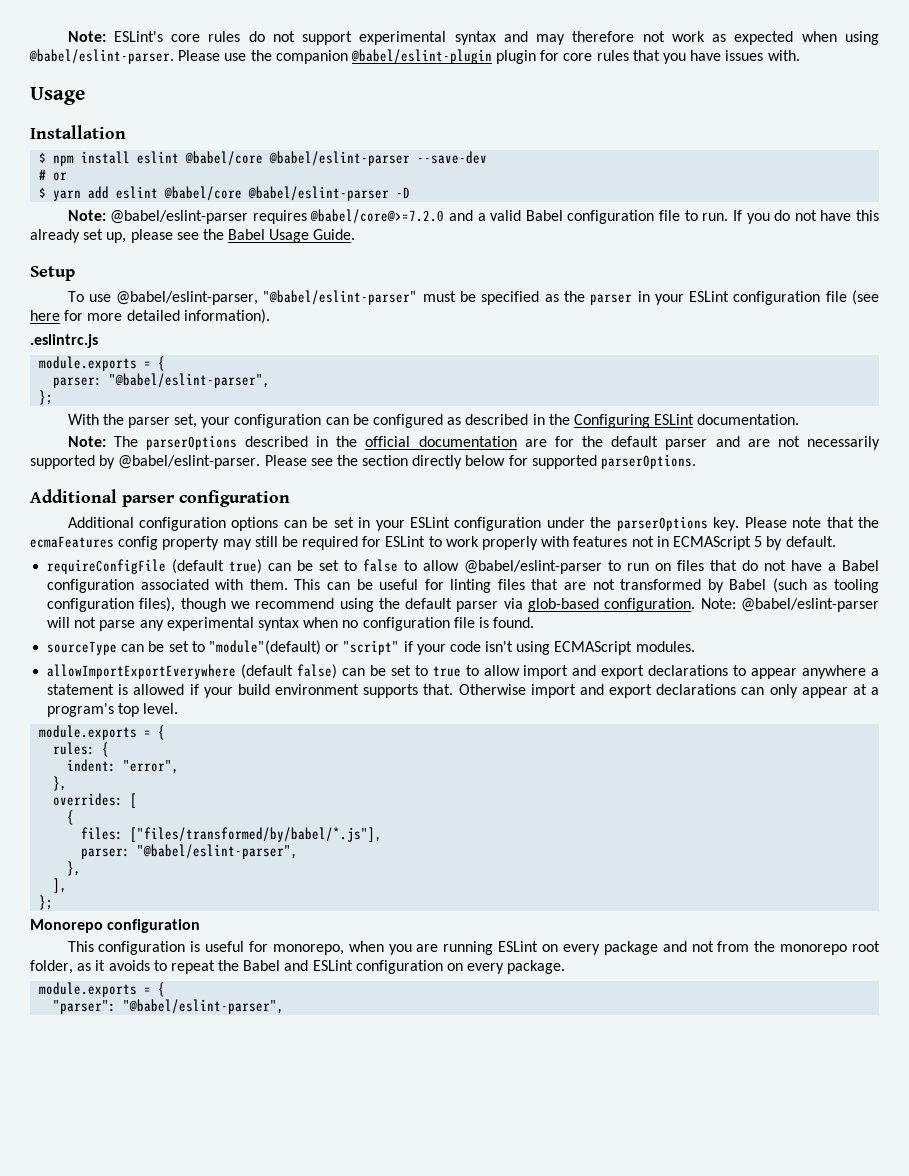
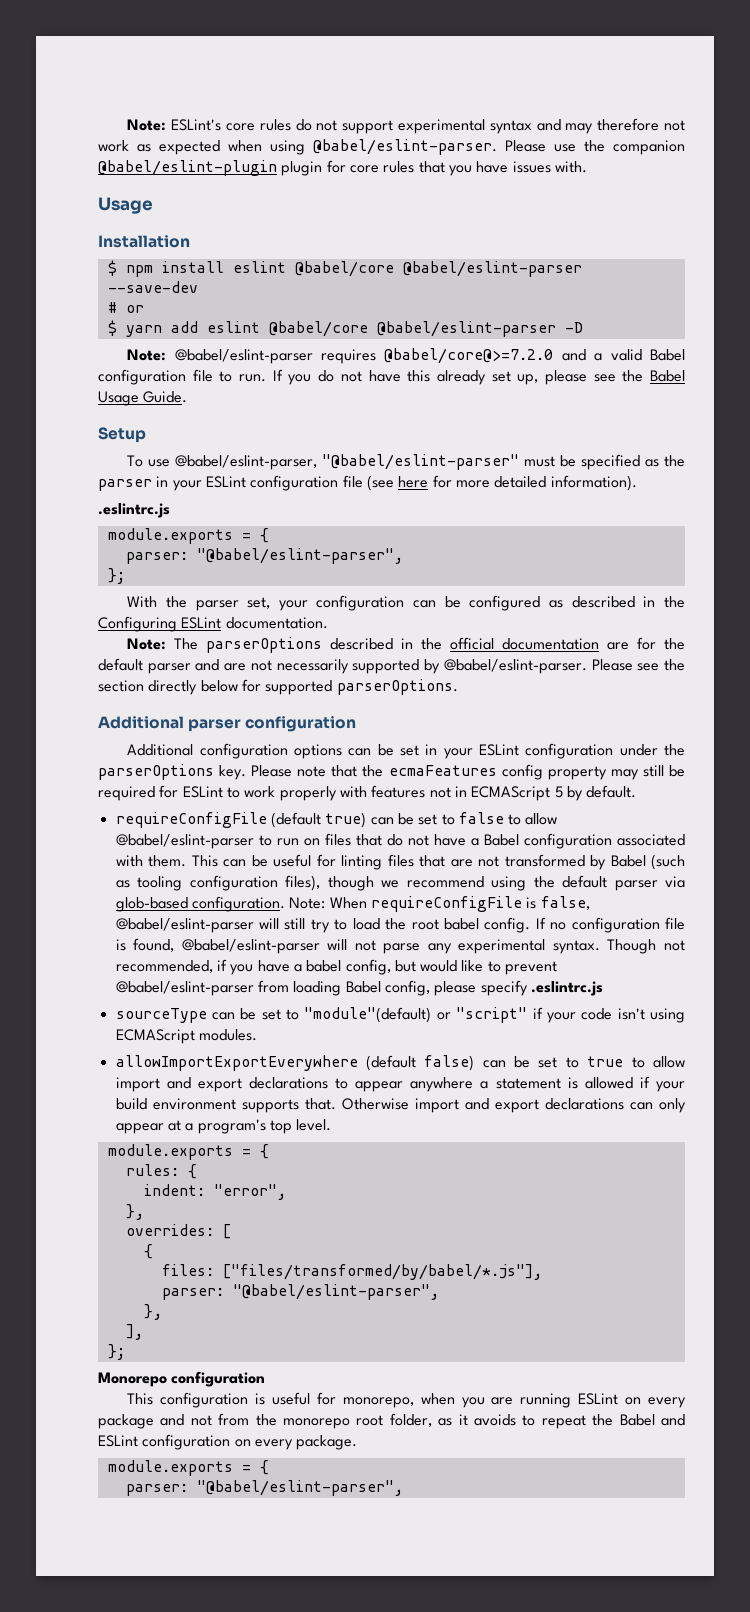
- Note: @babel/eslint-parser will not parse any experimental syntax when no configuration file is found.
+ Note: When requireConfigFile is false, @babel/eslint-parser will still try to load the root babel config. If no configuration file is found, @babel/eslint-parser will not parse any experimental syntax. Though not recommended, if you have a babel config, but would like to prevent @babel/eslint-parser from loading Babel config, please specify .eslintrc.js
  This configuration is useful for monorepo, when you are running ESLint on every package and not from the monorepo root folder, as it avoids to repeat the Babel and ESLint configuration on every package.
  module.exports = {
- "parser": "@babel/eslint-parser",
+ parser: "@babel/eslint-parser",

